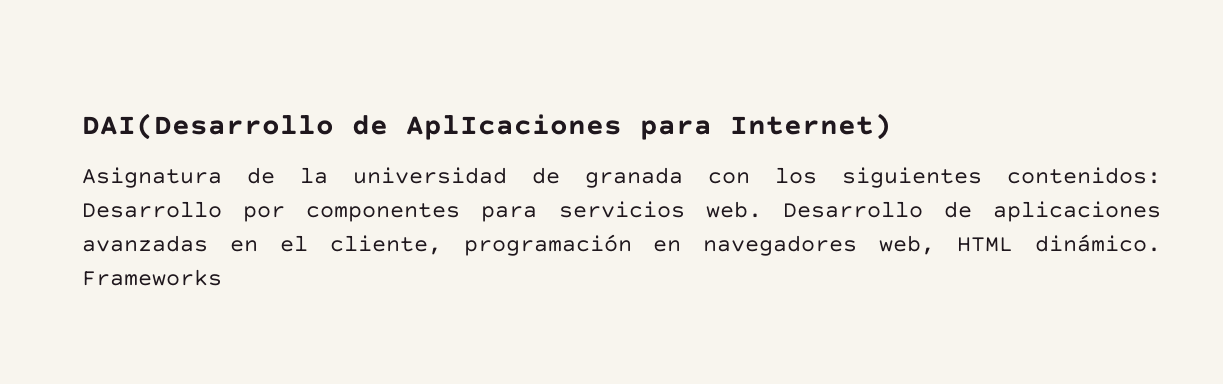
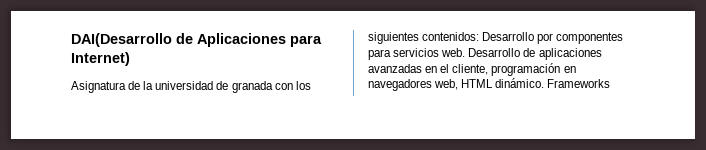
- DAI(Desarrollo de AplIcaciones para Internet)
+ DAI(Desarrollo de Aplicaciones para Internet)

